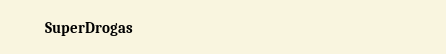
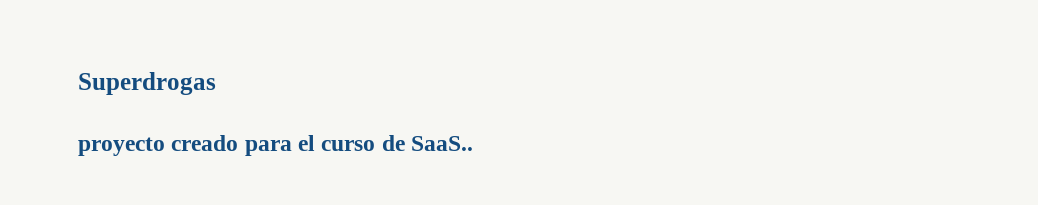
- SuperDrogas
+ Superdrogas
+ proyecto creado para el curso de SaaS..

